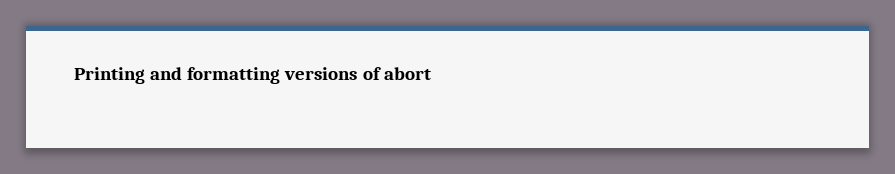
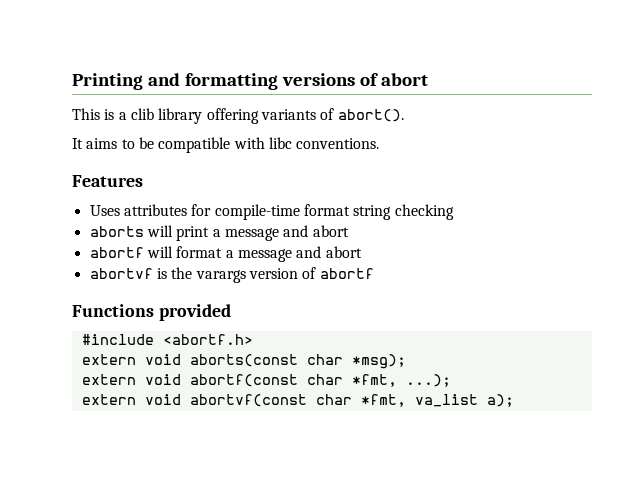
+ This is a clib library offering variants of abort().
+ It aims to be compatible with libc conventions.
+ Features
+ Uses attributes for compile-time format string checking
+ aborts will print a message and abort
+ abortf will format a message and abort
+ abortvf is the varargs version of abortf
+ Functions provided
+ #include <abortf.h>
+ extern void aborts(const char *msg);
+ extern void abortf(const char *fmt, ...);
+ extern void abortvf(const char *fmt, va_list a);

